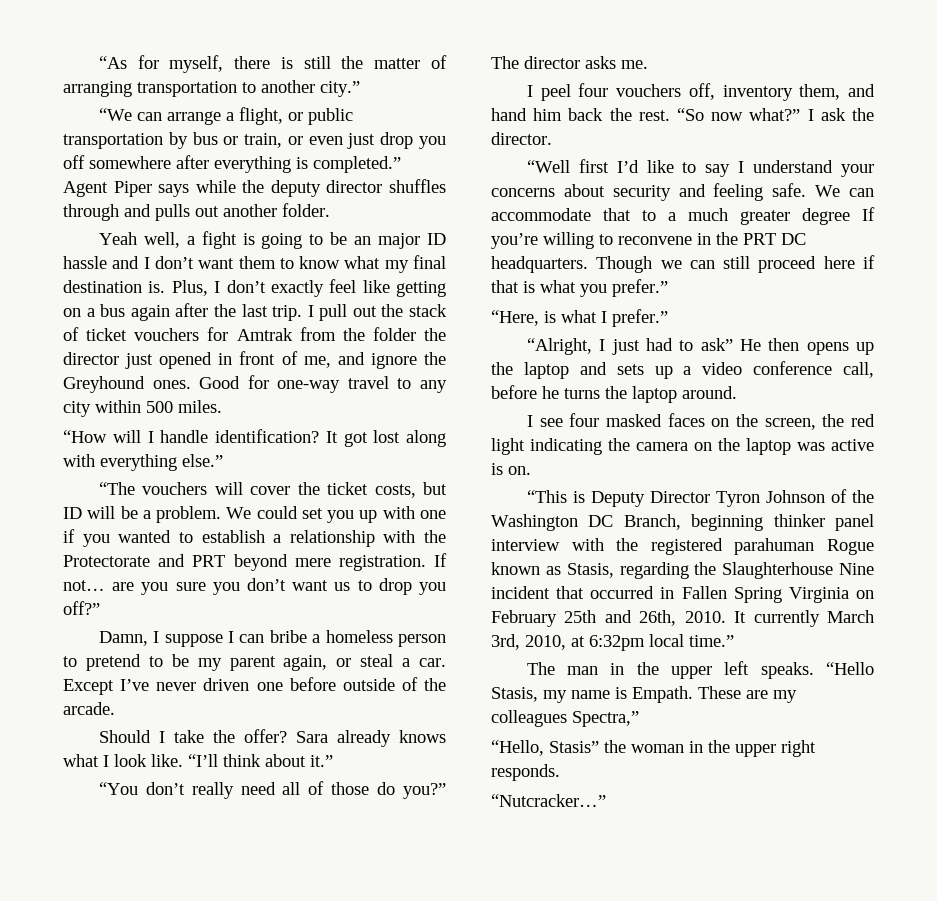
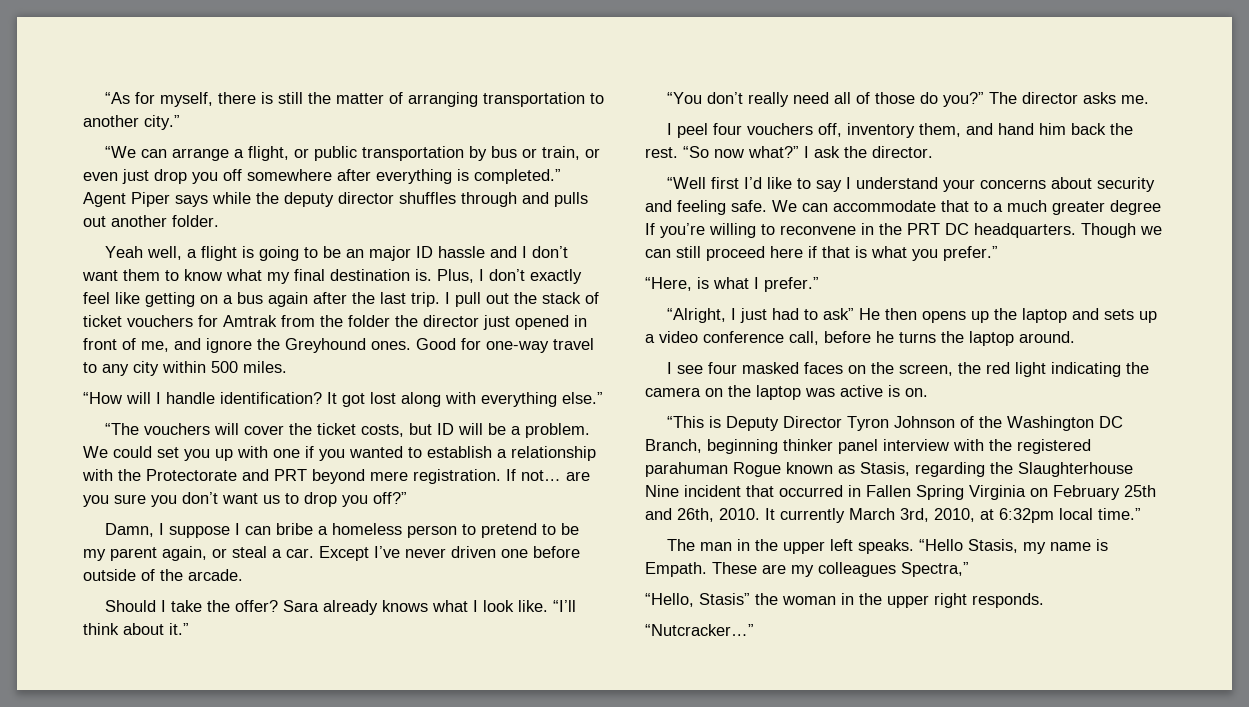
- Yeah well, a fight is going to be an major ID hassle and I don’t want them to know what my final destination is.
+ Yeah well, a flight is going to be an major ID hassle and I don’t want them to know what my final destination is.

